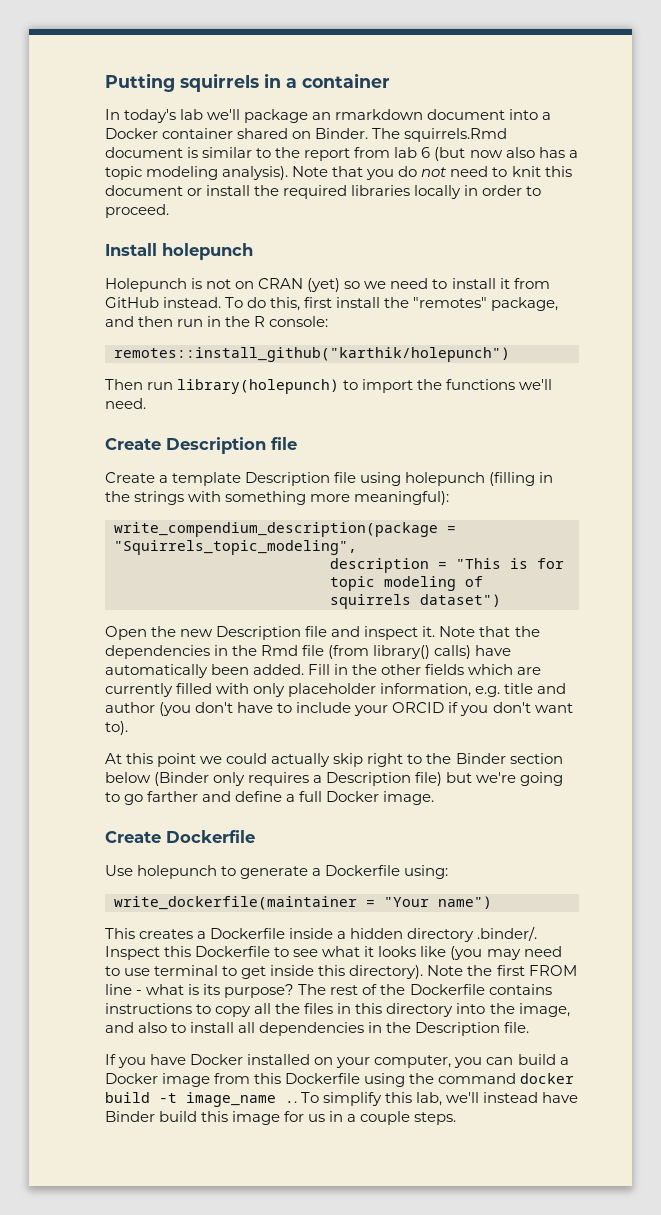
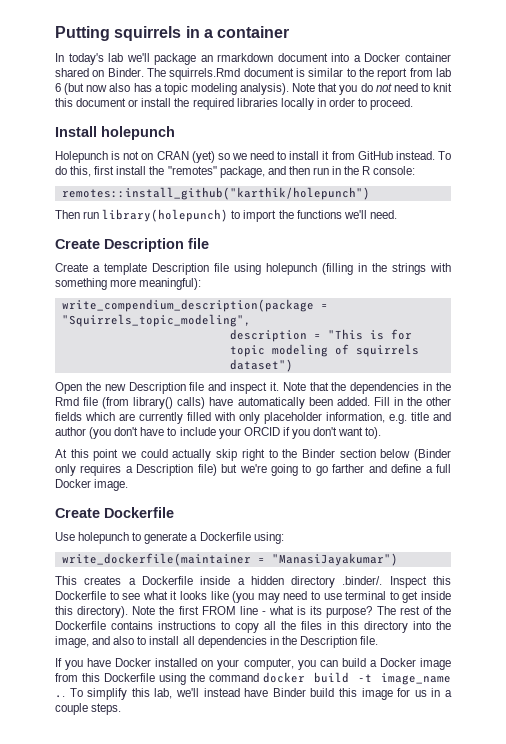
- write_dockerfile(maintainer = "Your name")
+ write_dockerfile(maintainer = "ManasiJayakumar")

